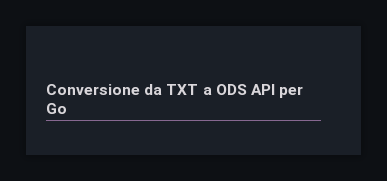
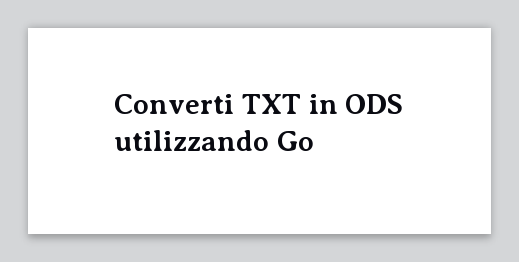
- Conversione da TXT a ODS API per Go
+ Converti TXT in ODS utilizzando Go

